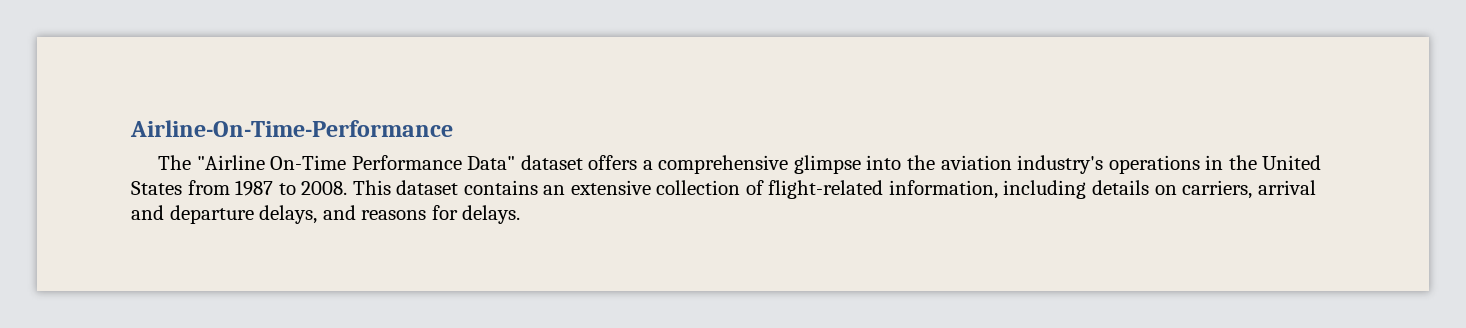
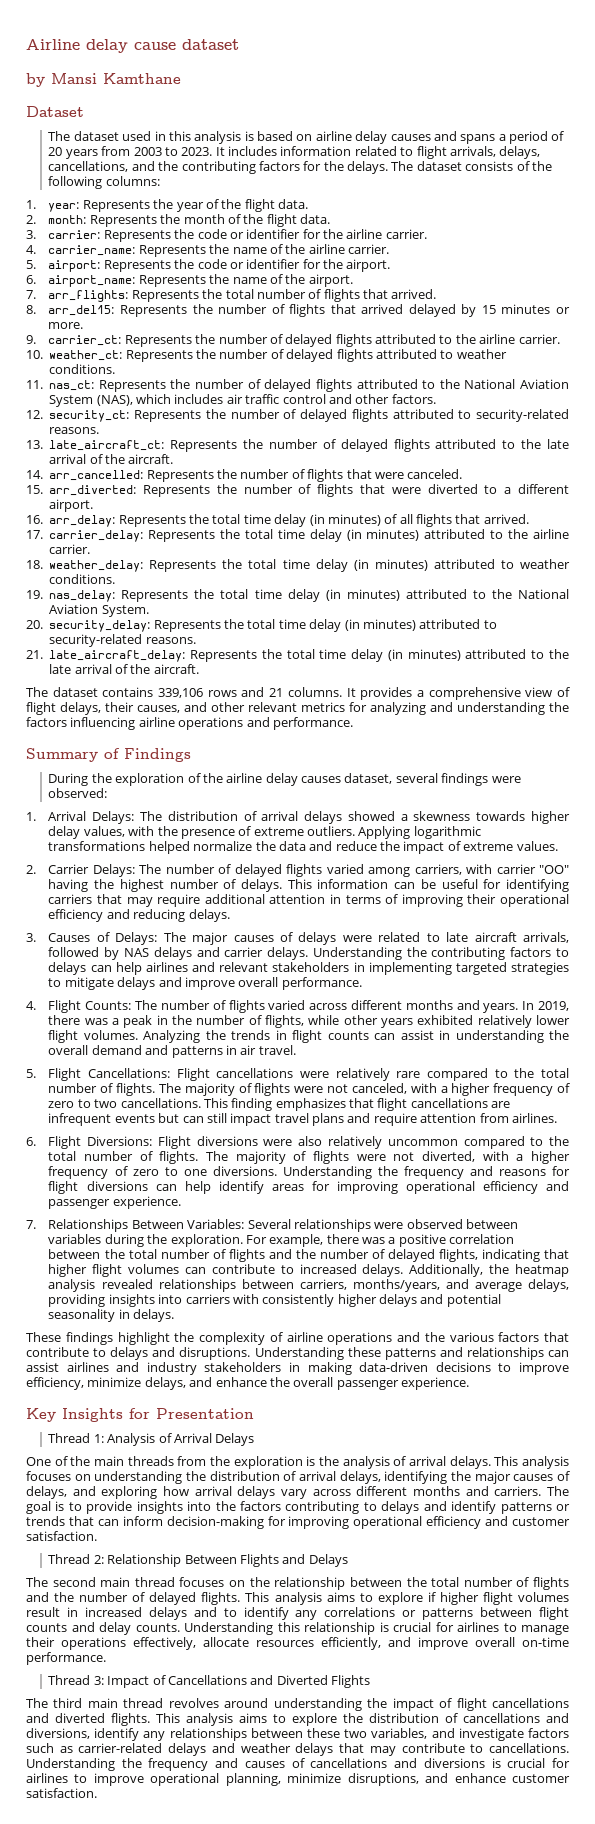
- Airline-On-Time-Performance
- The "Airline On-Time Performance Data" dataset offers a comprehensive glimpse into the aviation industry's operations in the United States from 1987 to 2008. This dataset contains an extensive collection of flight-related information, including details on carriers, arrival and departure delays, and reasons for delays.
+ Airline delay cause dataset
+ by Mansi Kamthane
+ Dataset
+ The dataset used in this analysis is based on airline delay causes and spans a period of 20 years from 2003 to 2023. It includes information related to flight arrivals, delays, cancellations, and the contributing factors for the delays. The dataset consists of the following columns:
+ 1. year: Represents the year of the flight data.
+ 2. month: Represents the month of the flight data.
+ 3. carrier: Represents the code or identifier for the airline carrier.
+ 4. carrier_name: Represents the name of the airline carrier.
+ 5. airport: Represents the code or identifier for the airport.
+ 6. airport_name: Represents the name of the airport.
+ 7. arr_flights: Represents the total number of flights that arrived.
+ 8. arr_del15: Represents the number of flights that arrived delayed by 15 minutes or more.
+ 9. carrier_ct: Represents the number of delayed flights attributed to the airline carrier.
+ 10. weather_ct: Represents the number of delayed flights attributed to weather conditions.
+ 11. nas_ct: Represents the number of delayed flights attributed to the National Aviation System (NAS), which includes air traffic control and other factors.
+ 12. security_ct: Represents the number of delayed flights attributed to security-related reasons.
+ 13. late_aircraft_ct: Represents the number of delayed flights attributed to the late arrival of the aircraft.
+ 14. arr_cancelled: Represents the number of flights that were canceled.
+ 15. arr_diverted: Represents the number of flights that were diverted to a different airport.
+ 16. arr_delay: Represents the total time delay (in minutes) of all flights that arrived.
+ 17. carrier_delay: Represents the total time delay (in minutes) attributed to the airline carrier.
+ 18. weather_delay: Represents the total time delay (in minutes) attributed to weather conditions.
+ 19. nas_delay: Represents the total time delay (in minutes) attributed to the National Aviation System.
+ 20. security_delay: Represents the total time delay (in minutes) attributed to security-related reasons.
+ 21. late_aircraft_delay: Represents the total time delay (in minutes) attributed to the late arrival of the aircraft.
+ The dataset contains 339,106 rows and 21 columns. It provides a comprehensive view of flight delays, their causes, and other relevant metrics for analyzing and understanding the factors influencing airline operations and performance.
+ Summary of Findings
+ During the exploration of the airline delay causes dataset, several findings were observed:
+ 1. Arrival Delays: The distribution of arrival delays showed a skewness towards higher delay values, with the presence of extreme outliers. Applying logarithmic transformations helped normalize the data and reduce the impact of extreme values.
+ 2. Carrier Delays: The number of delayed flights varied among carriers, with carrier "OO" having the highest number of delays. This information can be useful for identifying carriers that may require additional attention in terms of improving their operational efficiency and reducing delays.
+ 3. Causes of Delays: The major causes of delays were related to late aircraft arrivals, followed by NAS delays and carrier delays. Understanding the contributing factors to delays can help airlines and relevant stakeholders in implementing targeted strategies to mitigate delays and improve overall performance.
+ 4. Flight Counts: The number of flights varied across different months and years. In 2019, there was a peak in the number of flights, while other years exhibited relatively lower flight volumes. Analyzing the trends in flight counts can assist in understanding the overall demand and patterns in air travel.
+ 5. Flight Cancellations: Flight cancellations were relatively rare compared to the total number of flights. The majority of flights were not canceled, with a higher frequency of zero to two cancellations. This finding emphasizes that flight cancellations are infrequent events but can still impact travel plans and require attention from airlines.
+ 6. Flight Diversions: Flight diversions were also relatively uncommon compared to the total number of flights. The majority of flights were not diverted, with a higher frequency of zero to one diversions. Understanding the frequency and reasons for flight diversions can help identify areas for improving operational efficiency and passenger experience.
+ 7. Relationships Between Variables: Several relationships were observed between variables during the exploration. For example, there was a positive correlation between the total number of flights and the number of delayed flights, indicating that higher flight volumes can contribute to increased delays. Additionally, the heatmap analysis revealed relationships between carriers, months/years, and average delays, providing insights into carriers with consistently higher delays and potential seasonality in delays.
+ These findings highlight the complexity of airline operations and the various factors that contribute to delays and disruptions. Understanding these patterns and relationships can assist airlines and industry stakeholders in making data-driven decisions to improve efficiency, minimize delays, and enhance the overall passenger experience.
+ Key Insights for Presentation
+ Thread 1: Analysis of Arrival Delays
+ One of the main threads from the exploration is the analysis of arrival delays. This analysis focuses on understanding the distribution of arrival delays, identifying the major causes of delays, and exploring how arrival delays vary across different months and carriers. The goal is to provide insights into the factors contributing to delays and identify patterns or trends that can inform decision-making for improving operational efficiency and customer satisfaction.
+ Thread 2: Relationship Between Flights and Delays
+ The second main thread focuses on the relationship between the total number of flights and the number of delayed flights. This analysis aims to explore if higher flight volumes result in increased delays and to identify any correlations or patterns between flight counts and delay counts. Understanding this relationship is crucial for airlines to manage their operations effectively, allocate resources efficiently, and improve overall on-time performance.
+ Thread 3: Impact of Cancellations and Diverted Flights
+ The third main thread revolves around understanding the impact of flight cancellations and diverted flights. This analysis aims to explore the distribution of cancellations and diversions, identify any relationships between these two variables, and investigate factors such as carrier-related delays and weather delays that may contribute to cancellations. Understanding the frequency and causes of cancellations and diversions is crucial for airlines to improve operational planning, minimize disruptions, and enhance customer satisfaction.

